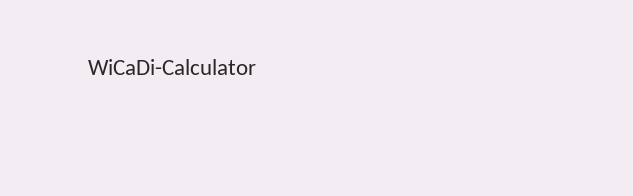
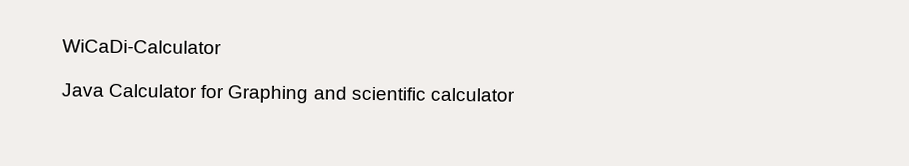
+ Java Calculator for Graphing and scientific calculator

